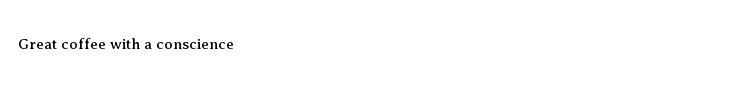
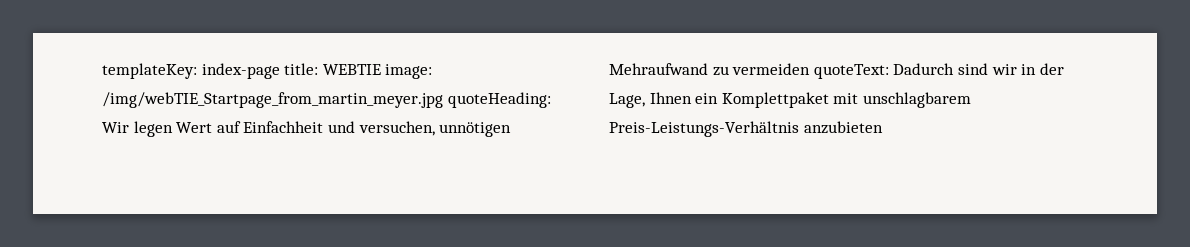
- Great coffee with a conscience
+ templateKey: index-page title: WEBTIE image: /img/webTIE_Startpage_from_martin_meyer.jpg quoteHeading: Wir legen Wert auf Einfachheit und versuchen, unnötigen Mehraufwand zu vermeiden quoteText: Dadurch sind wir in der Lage, Ihnen ein Komplettpaket mit unschlagbarem Preis-Leistungs-Verhältnis anzubieten

